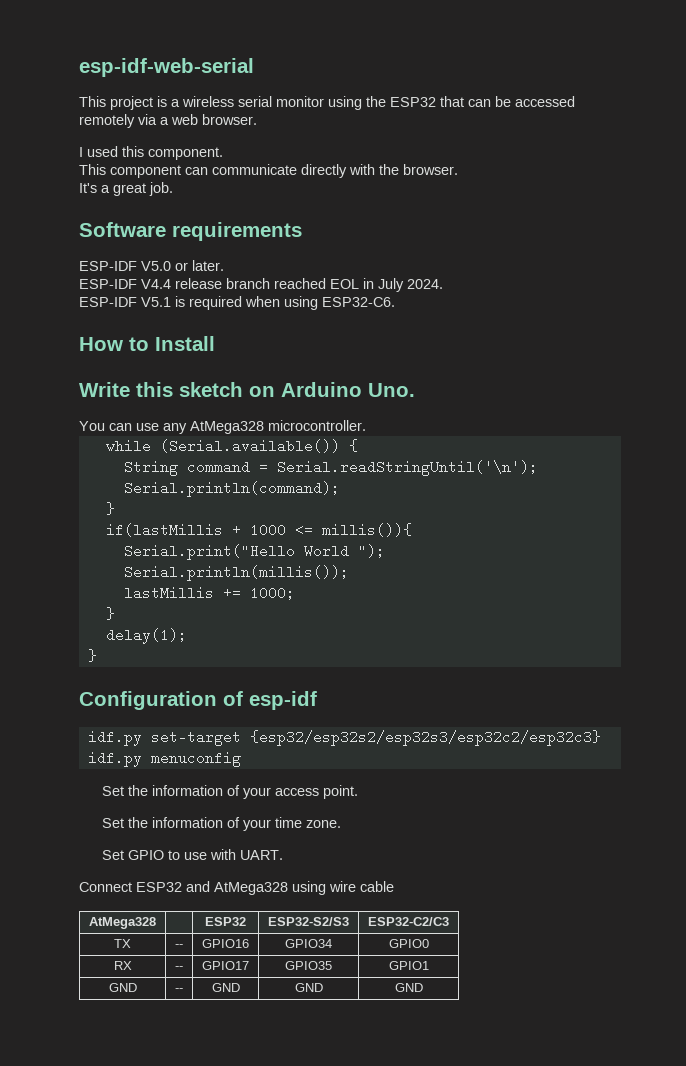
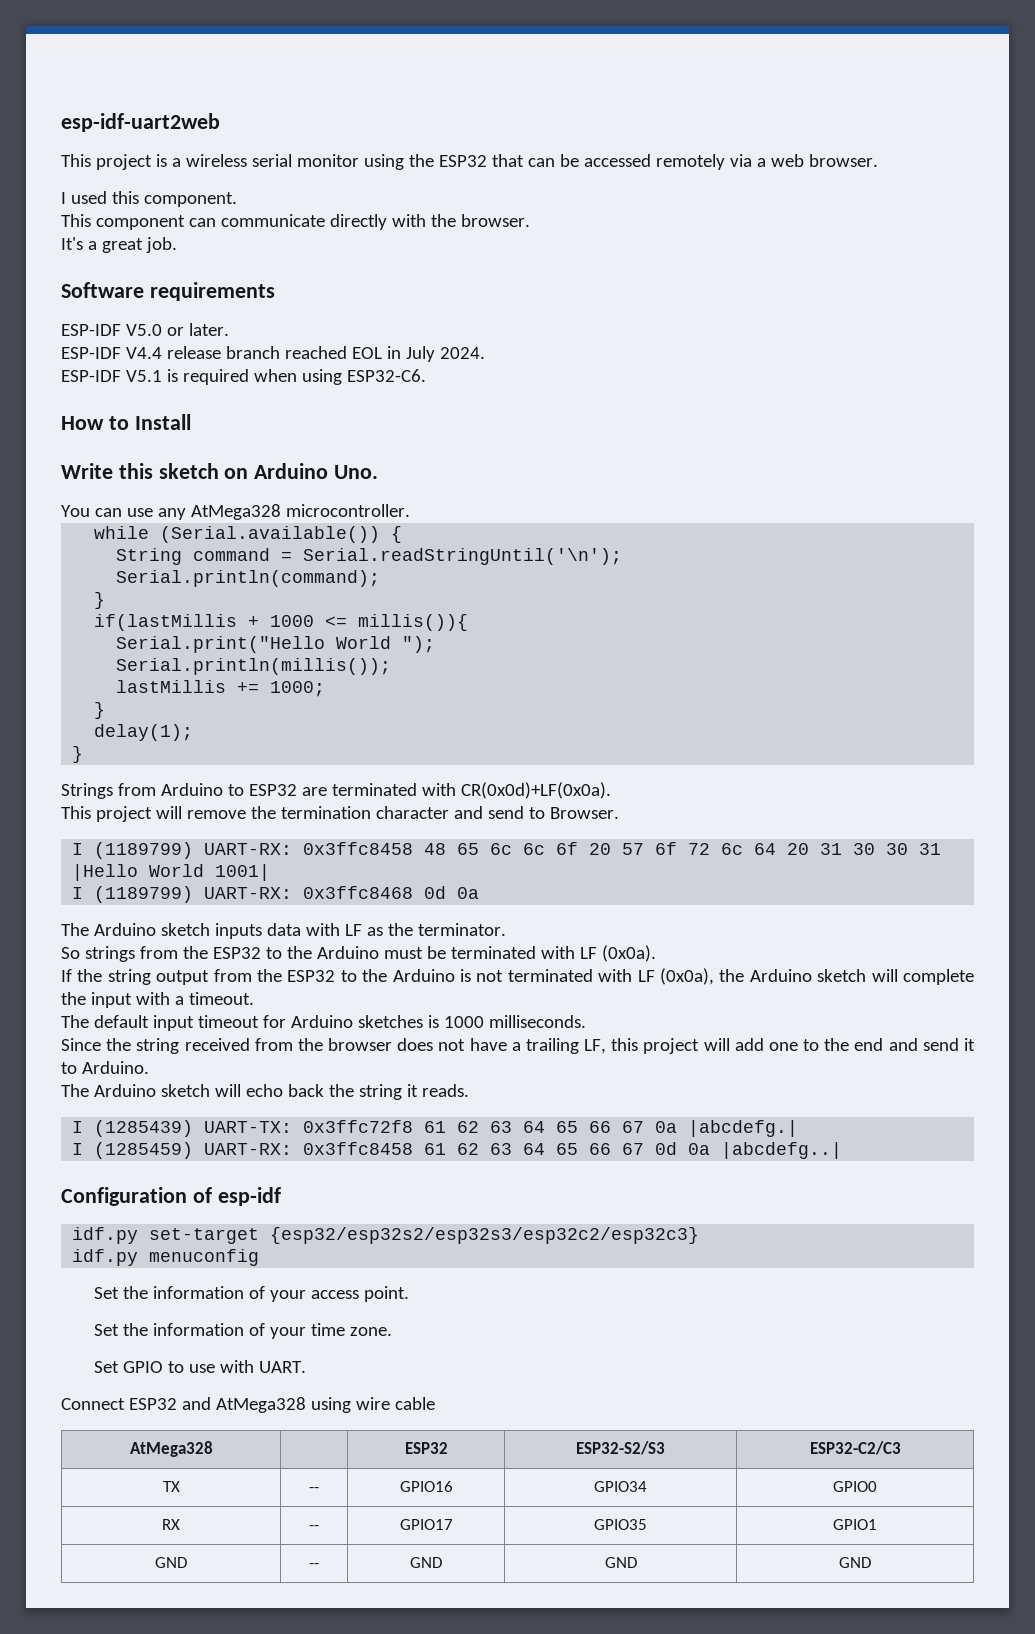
- esp-idf-web-serial
+ esp-idf-uart2web
+ Strings from Arduino to ESP32 are terminated with CR(0x0d)+LF(0x0a).
+ This project will remove the termination character and send to Browser.
+ I (1189799) UART-RX: 0x3ffc8458 48 65 6c 6c 6f 20 57 6f 72 6c 64 20 31 30 30 31 |Hello World 1001|
+ I (1189799) UART-RX: 0x3ffc8468 0d 0a
+ The Arduino sketch inputs data with LF as the terminator.
+ So strings from the ESP32 to the Arduino must be terminated with LF (0x0a).
+ If the string output from the ESP32 to the Arduino is not terminated with LF (0x0a), the Arduino sketch will complete the input with a timeout.
+ The default input timeout for Arduino sketches is 1000 milliseconds.
+ Since the string received from the browser does not have a trailing LF, this project will add one to the end and send it to Arduino.
+ The Arduino sketch will echo back the string it reads.
+ I (1285439) UART-TX: 0x3ffc72f8 61 62 63 64 65 66 67 0a |abcdefg.|
+ I (1285459) UART-RX: 0x3ffc8458 61 62 63 64 65 66 67 0d 0a |abcdefg..|

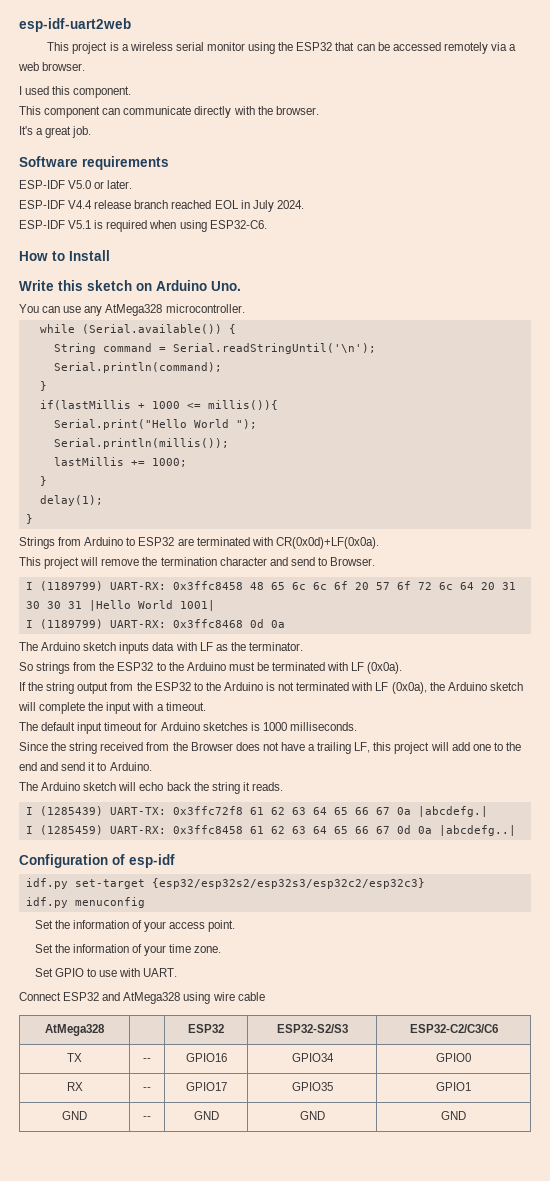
- Since the string received from the browser does not have a trailing LF, this project will add one to the end and send it to Arduino.
+ Since the string received from the Browser does not have a trailing LF, this project will add one to the end and send it to Arduino.
- AtMega328 | | ESP32 | ESP32-S2/S3 | ESP32-C2/C3
+ AtMega328 | | ESP32 | ESP32-S2/S3 | ESP32-C2/C3/C6

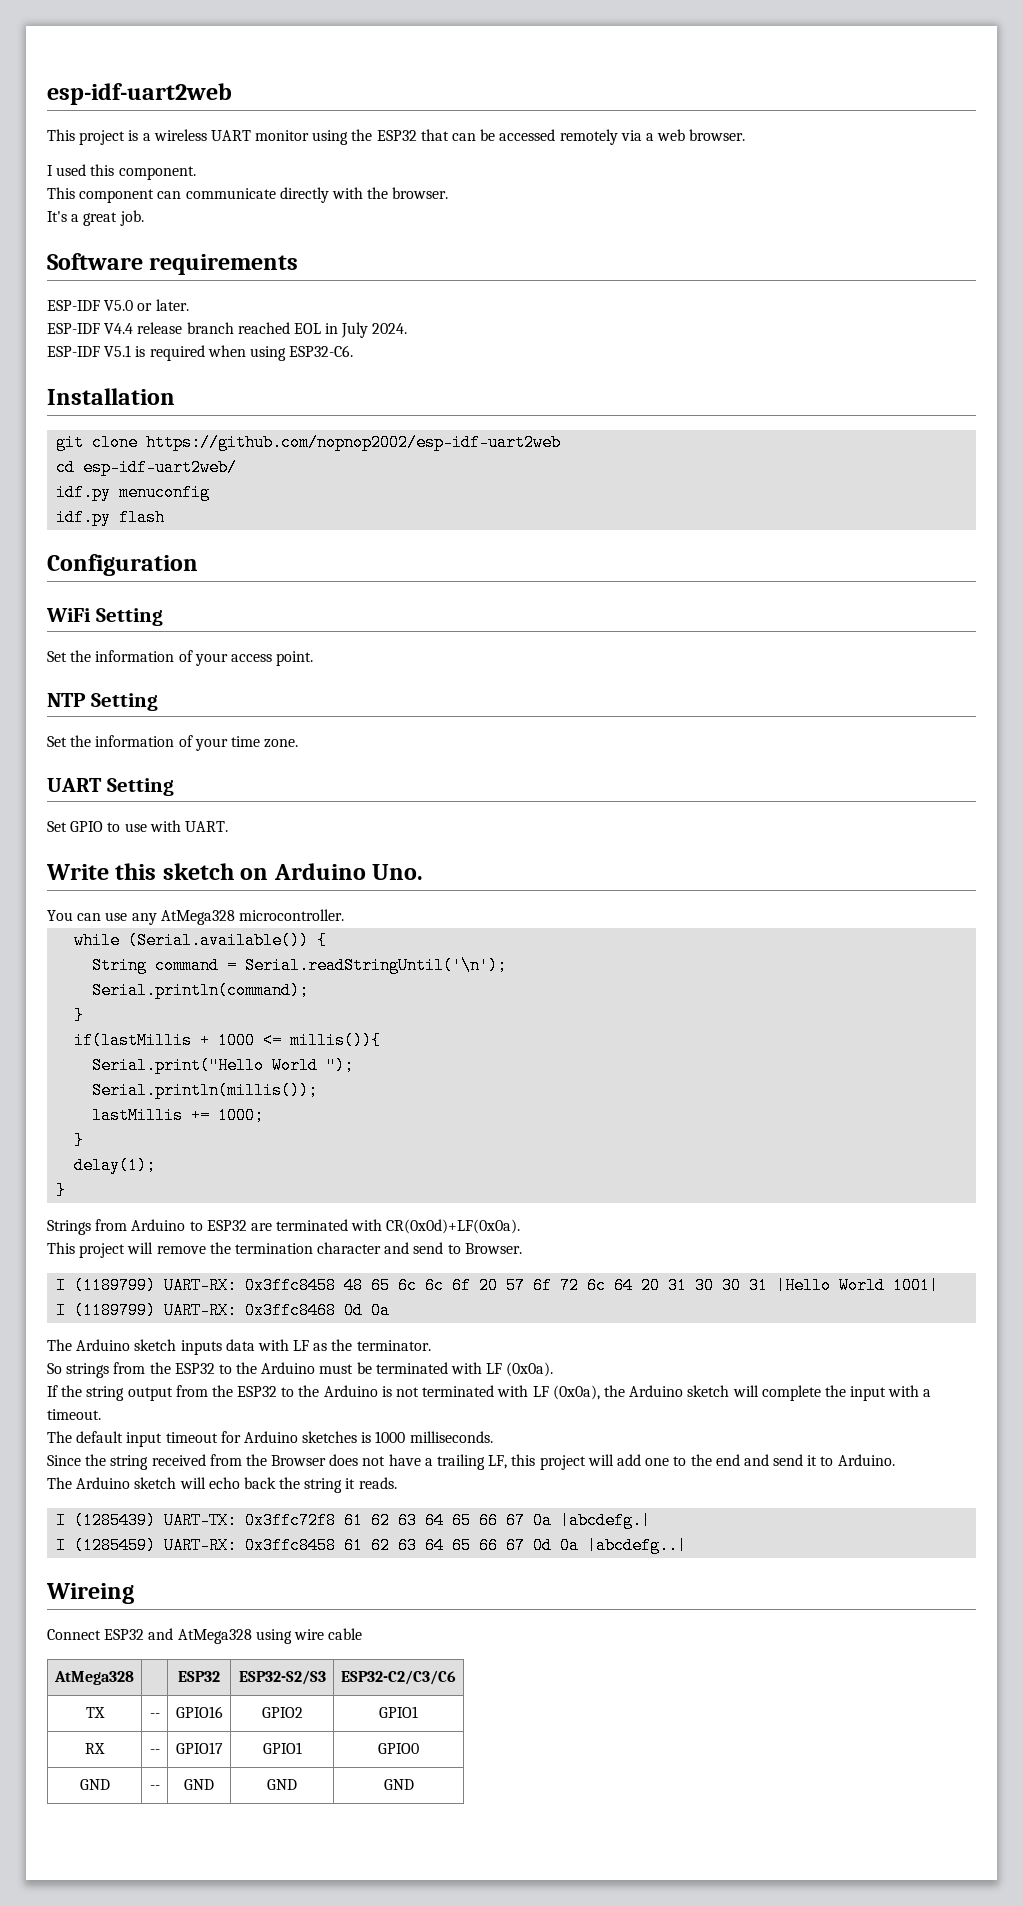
- This project is a wireless serial monitor using the ESP32 that can be accessed remotely via a web browser.
+ This project is a wireless UART monitor using the ESP32 that can be accessed remotely via a web browser.
- How to Install
+ Installation
+ git clone https://github.com/nopnop2002/esp-idf-uart2web
+ cd esp-idf-uart2web/
+ idf.py menuconfig
+ idf.py flash
+ Configuration
+ WiFi Setting
+ Set the information of your access point.
+ NTP Setting
+ Set the information of your time zone.
+ UART Setting
+ Set GPIO to use with UART.
- Configuration of esp-idf
- idf.py set-target {esp32/esp32s2/esp32s3/esp32c2/esp32c3}
- idf.py menuconfig
- Set the information of your access point.
- Set the information of your time zone.
- Set GPIO to use with UART.
+ Wireing
- TX | -- | GPIO16 | GPIO34 | GPIO0
+ TX | -- | GPIO16 | GPIO2 | GPIO1
- RX | -- | GPIO17 | GPIO35 | GPIO1
+ RX | -- | GPIO17 | GPIO1 | GPIO0

